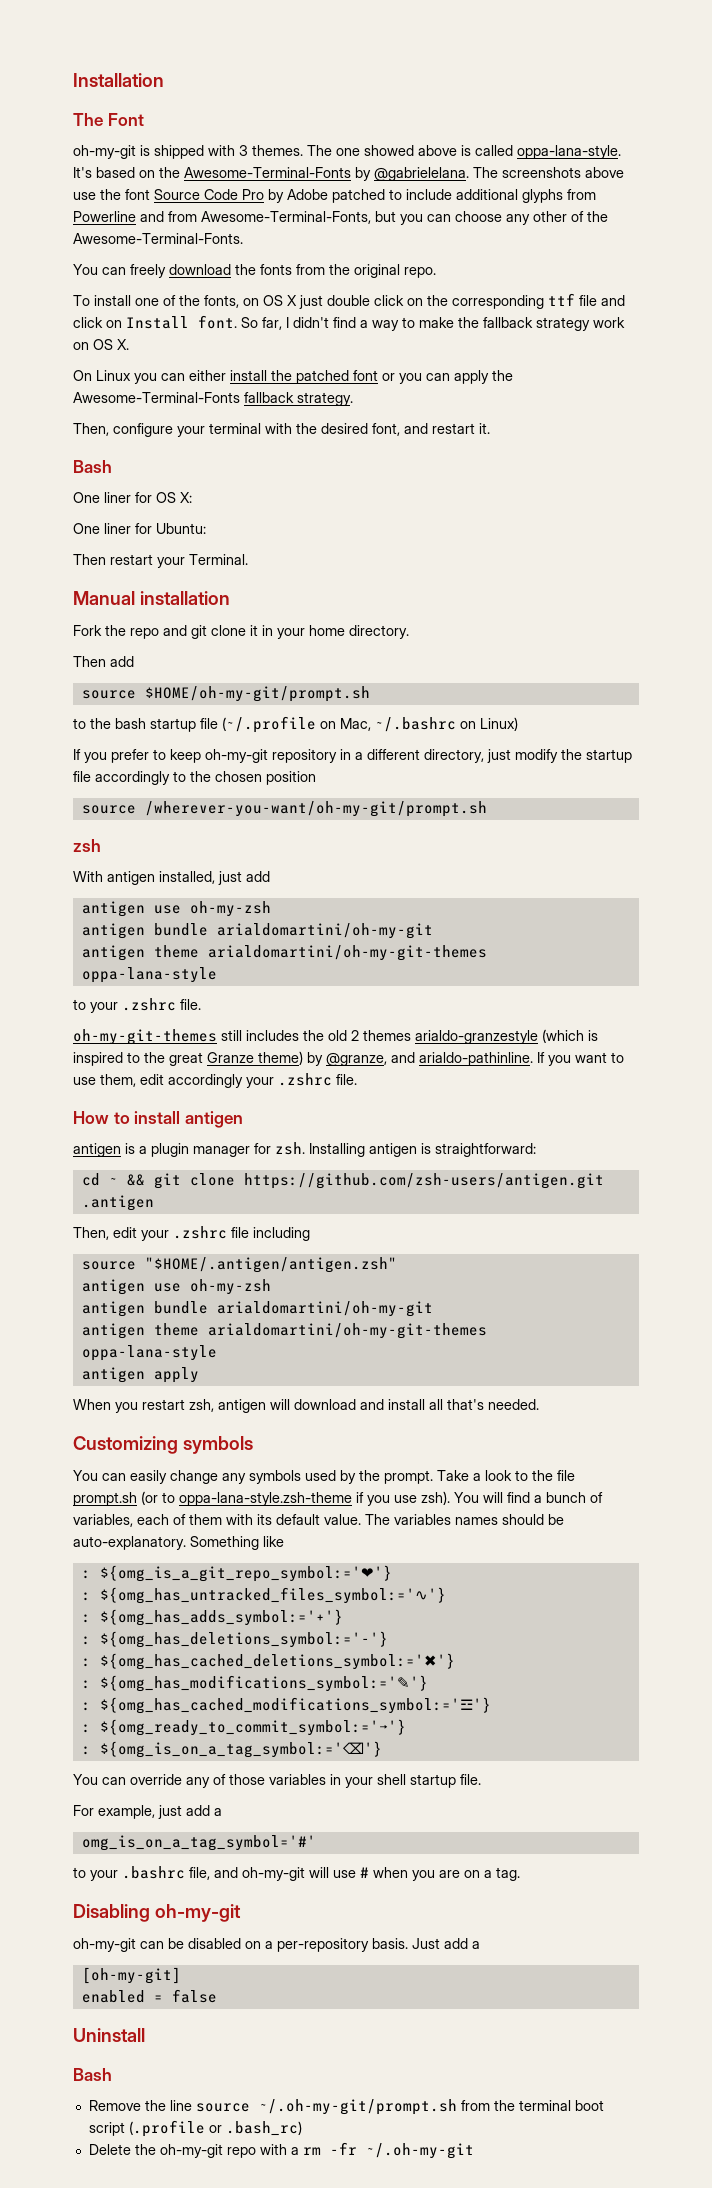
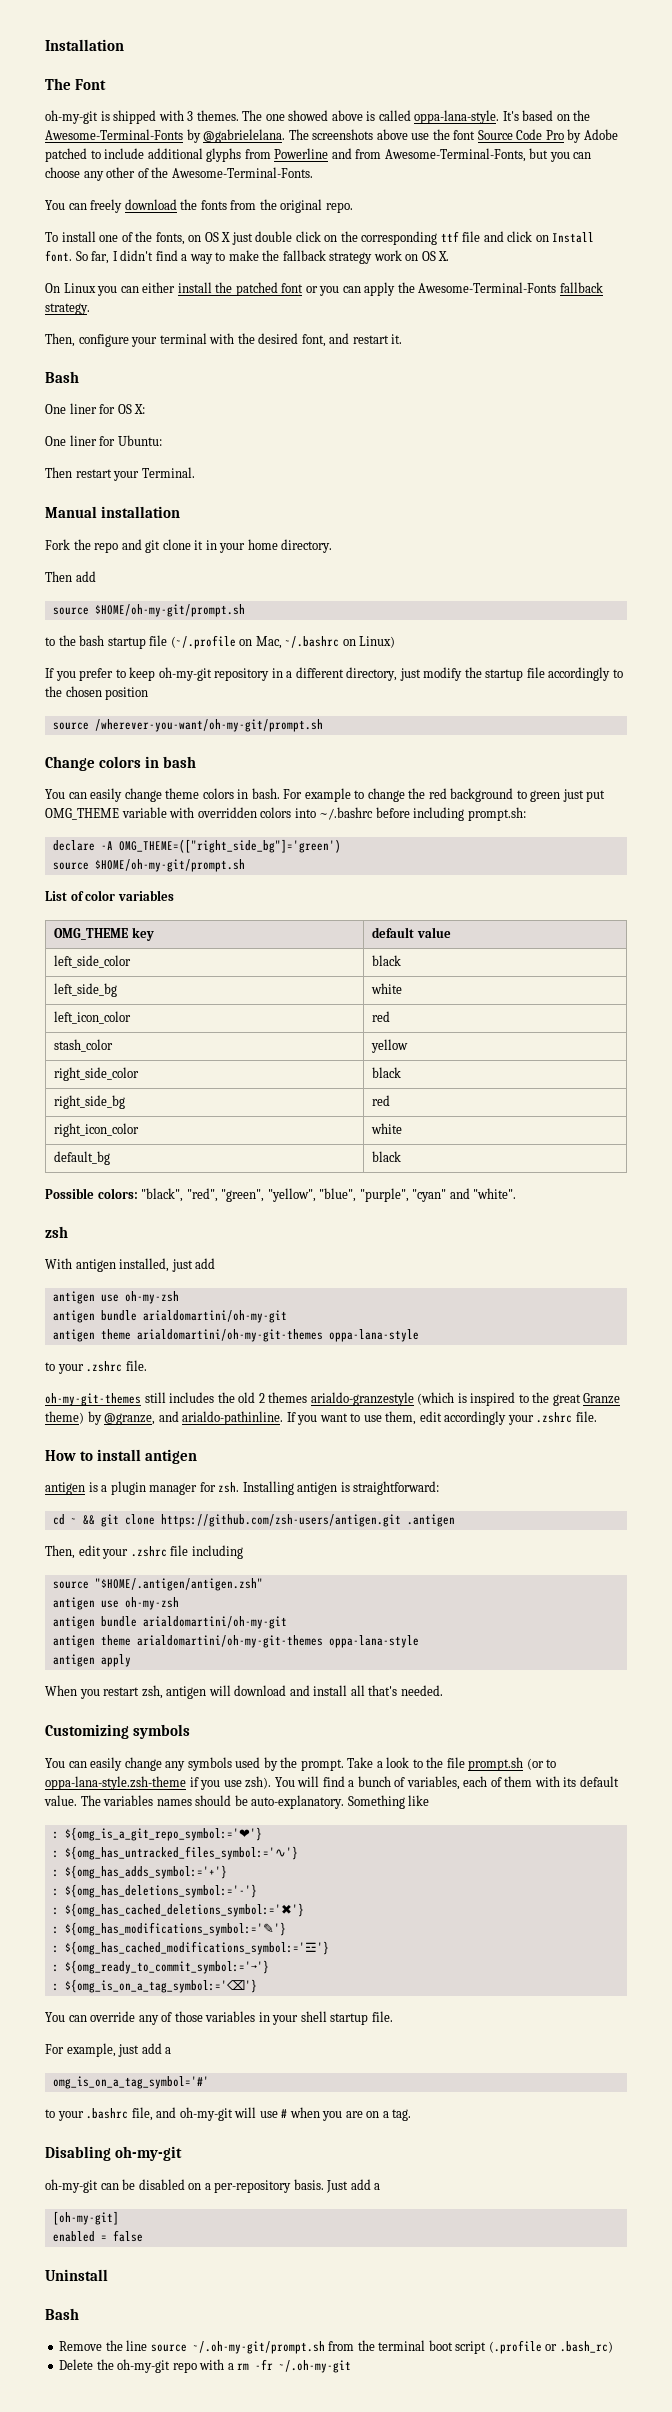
+ Change colors in bash
+ You can easily change theme colors in bash. For example to change the red background to green just put OMG_THEME variable with overridden colors into ~/.bashrc before including prompt.sh:
+ declare -A OMG_THEME=(["right_side_bg"]='green')
+ source $HOME/oh-my-git/prompt.sh
+ List of color variables
+ OMG_THEME key | default value
+ left_side_color | black
+ left_side_bg | white
+ left_icon_color | red
+ stash_color | yellow
+ right_side_color | black
+ right_side_bg | red
+ right_icon_color | white
+ default_bg | black
+ Possible colors: "black", "red", "green", "yellow", "blue", "purple", "cyan" and "white".

